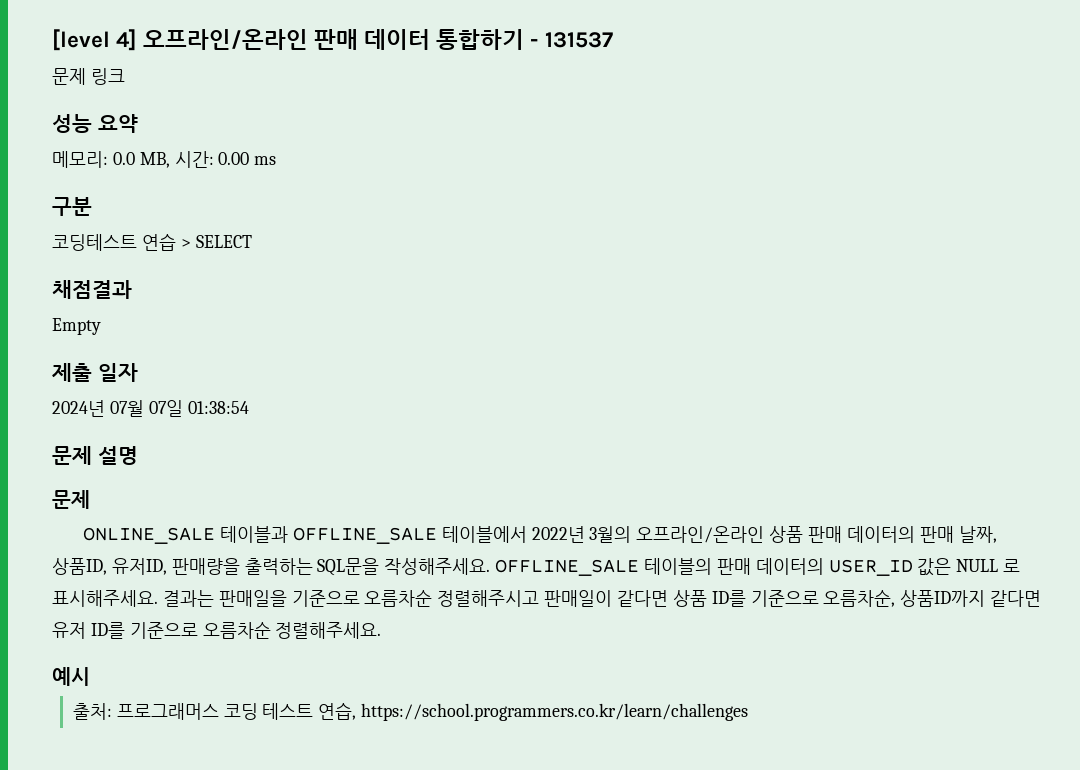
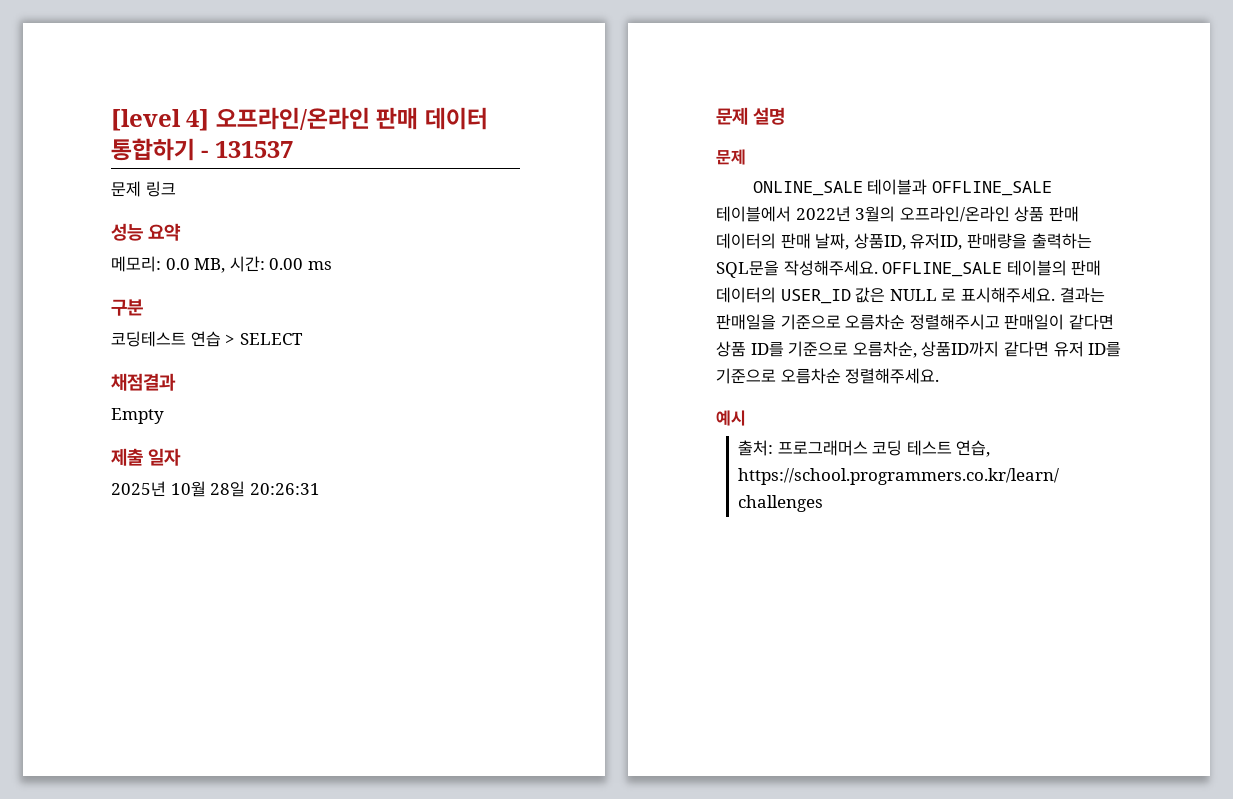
- 2024년 07월 07일 01:38:54
+ 2025년 10월 28일 20:26:31

